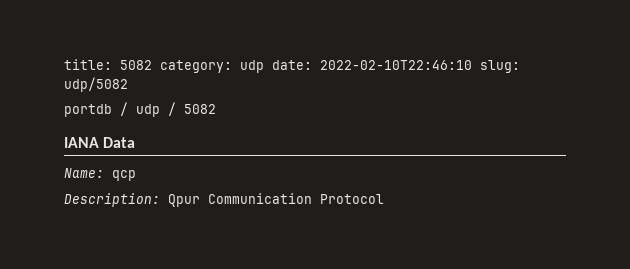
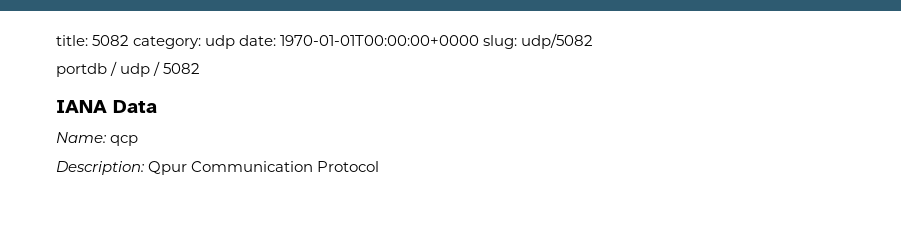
- title: 5082 category: udp date: 2022-02-10T22:46:10 slug: udp/5082
+ title: 5082 category: udp date: 1970-01-01T00:00:00+0000 slug: udp/5082

